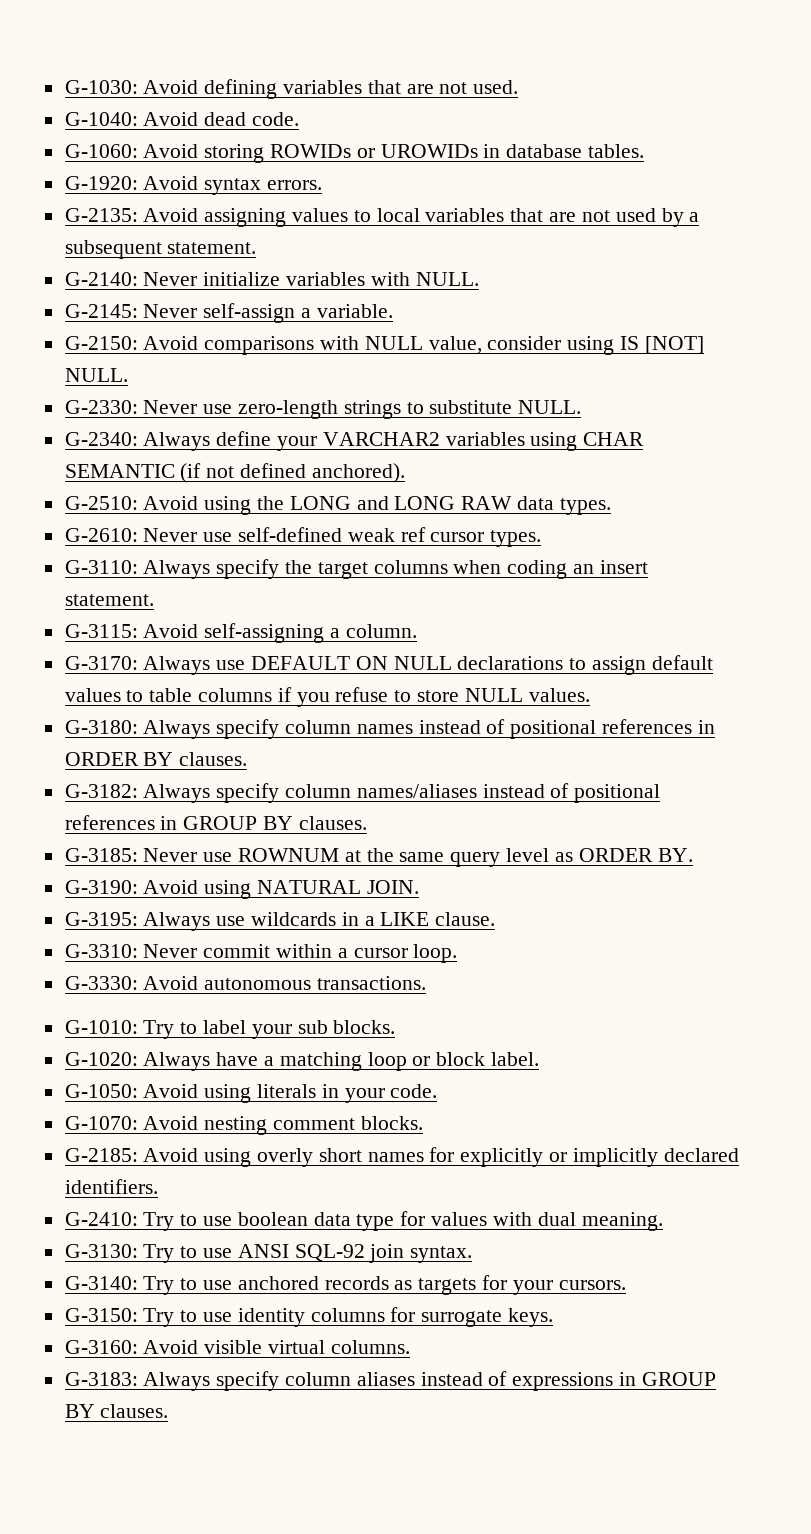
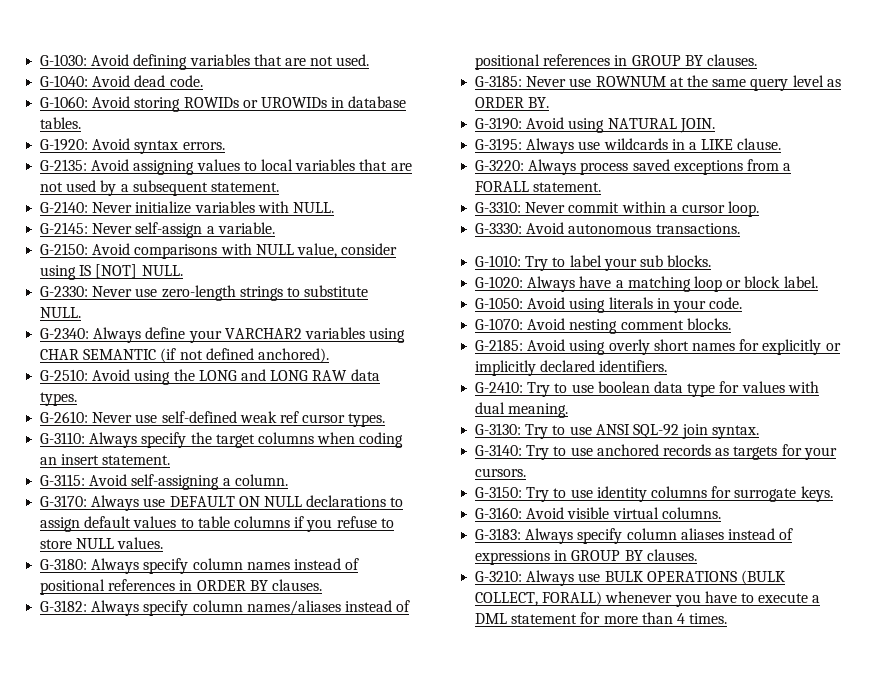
+ G-3220: Always process saved exceptions from a FORALL statement.
+ G-3210: Always use BULK OPERATIONS (BULK COLLECT, FORALL) whenever you have to execute a DML statement for more than 4 times.

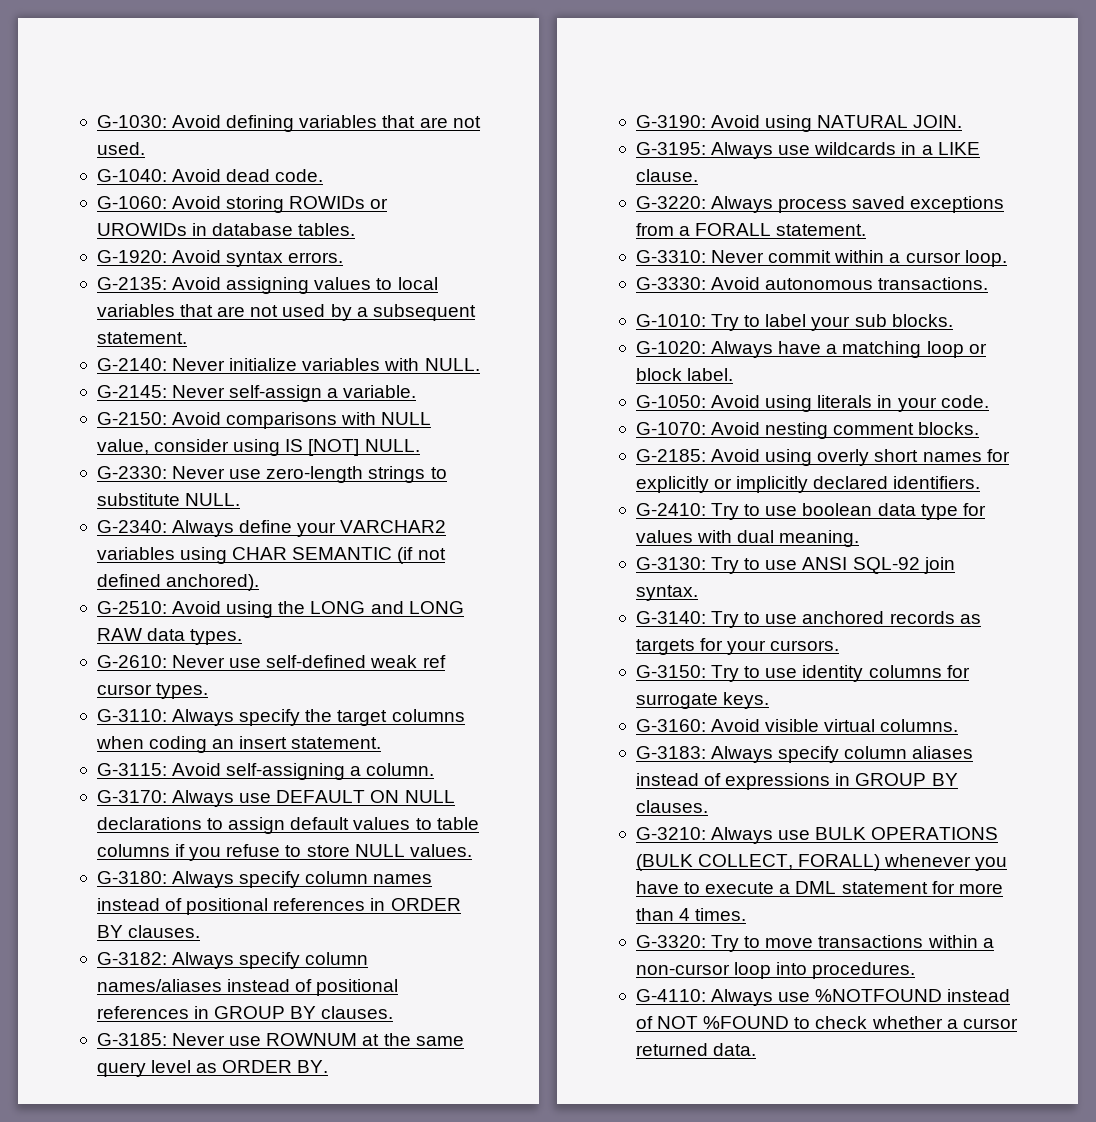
+ G-3320: Try to move transactions within a non-cursor loop into procedures.
+ G-4110: Always use %NOTFOUND instead of NOT %FOUND to check whether a cursor returned data.

